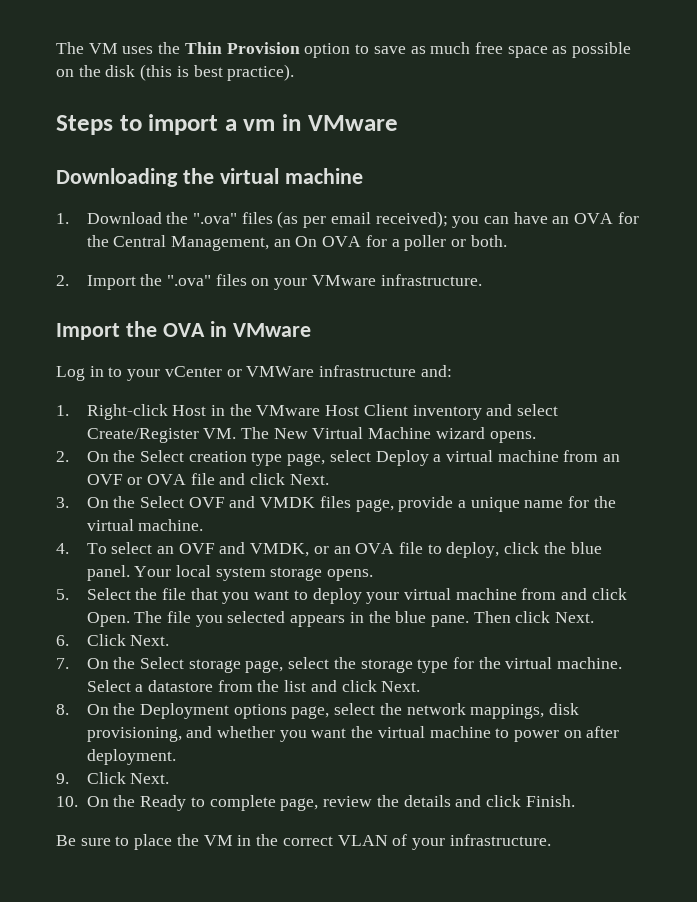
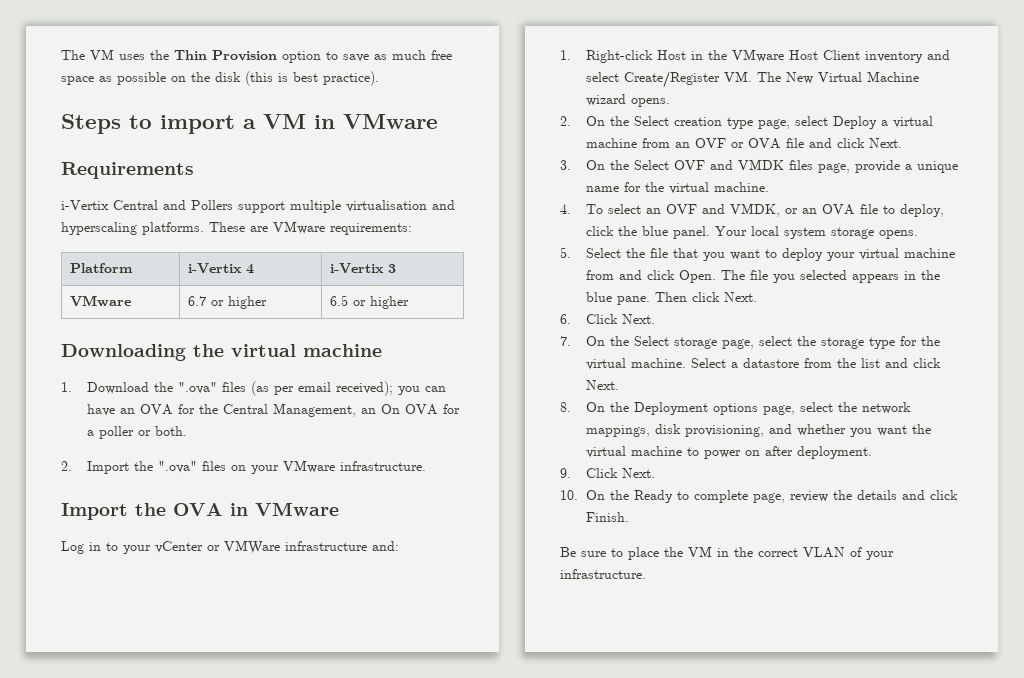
- Steps to import a vm in VMware
+ Steps to import a VM in VMware
+ Requirements
+ i-Vertix Central and Pollers support multiple virtualisation and hyperscaling platforms. These are VMware requirements:
+ Platform | i-Vertix 4 | i-Vertix 3
+ VMware | 6.7 or higher | 6.5 or higher

